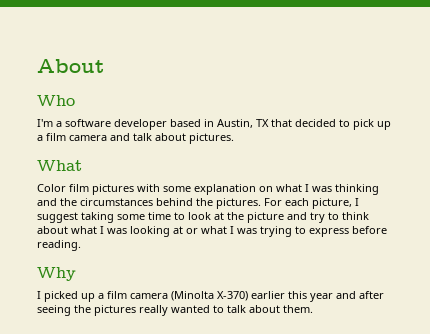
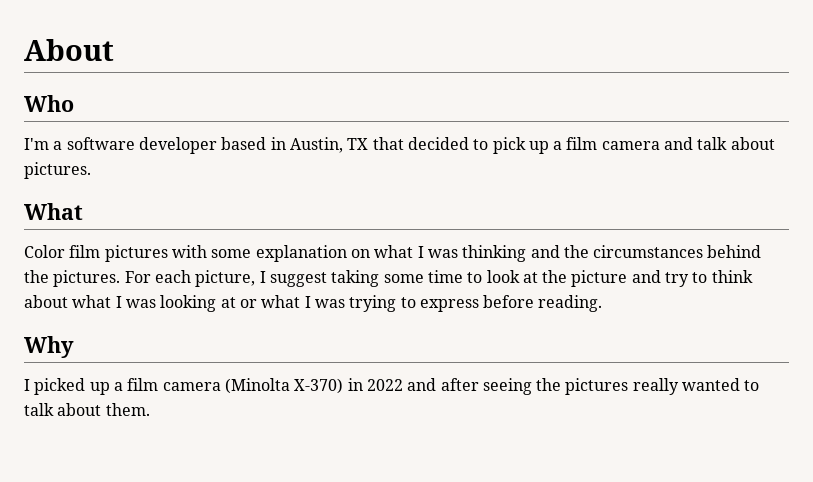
- I picked up a film camera (Minolta X-370) earlier this year and after seeing the pictures really wanted to talk about them.
+ I picked up a film camera (Minolta X-370) in 2022 and after seeing the pictures really wanted to talk about them.

